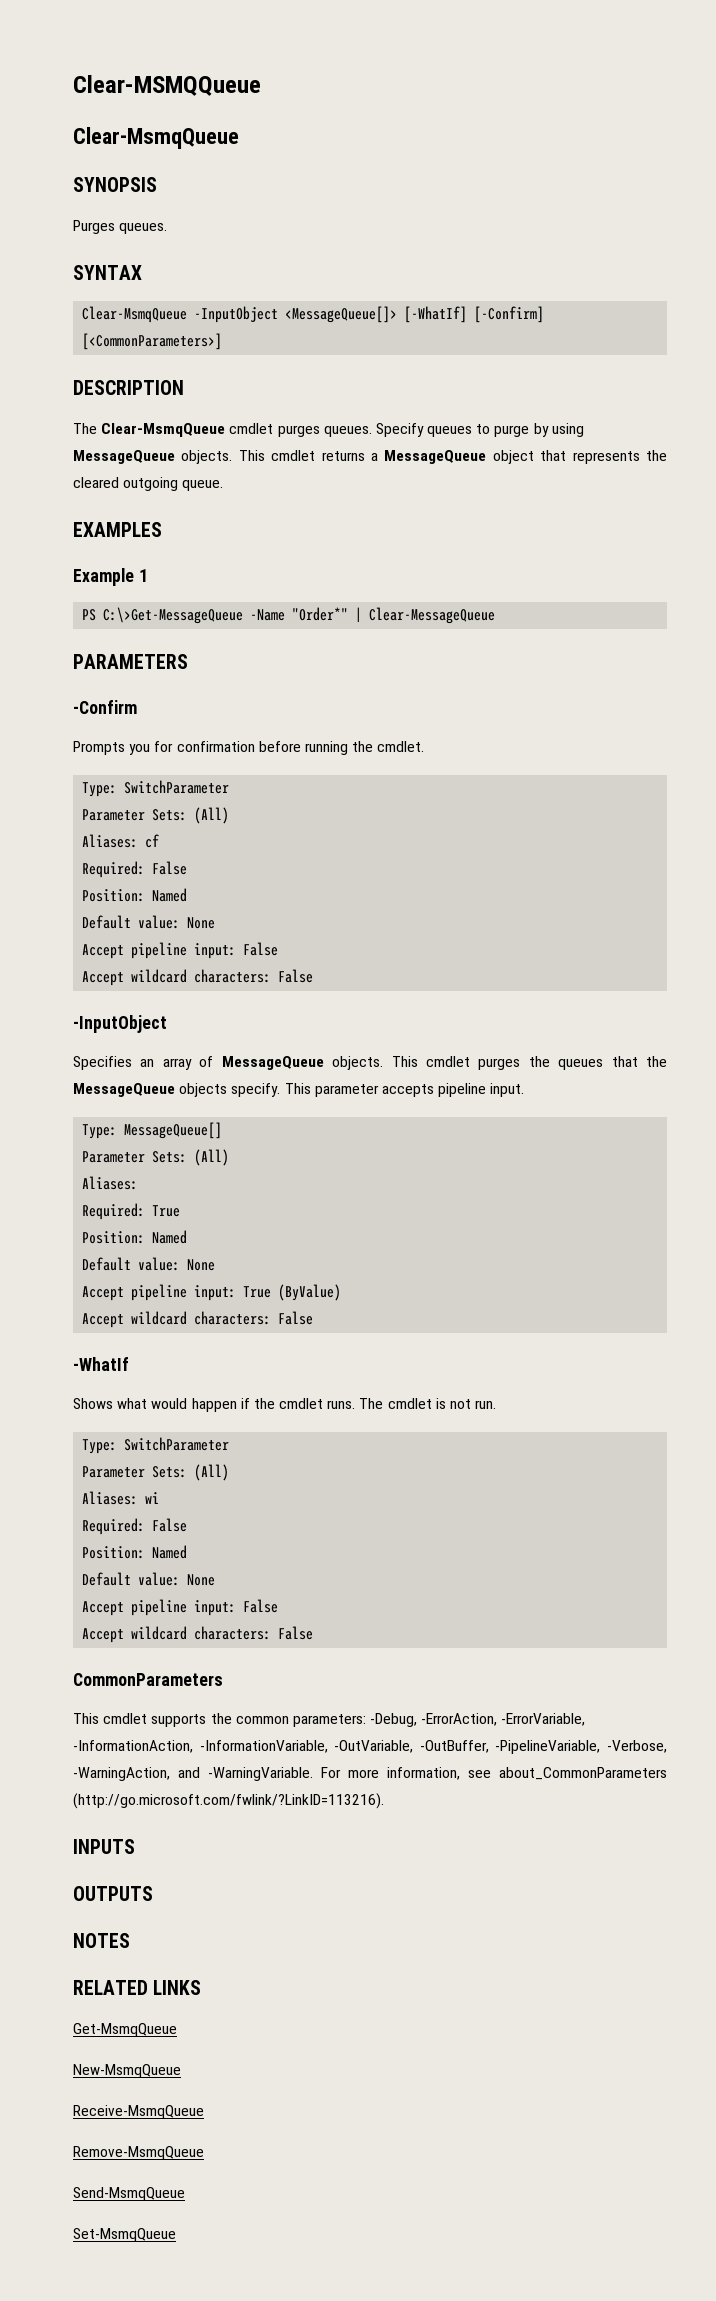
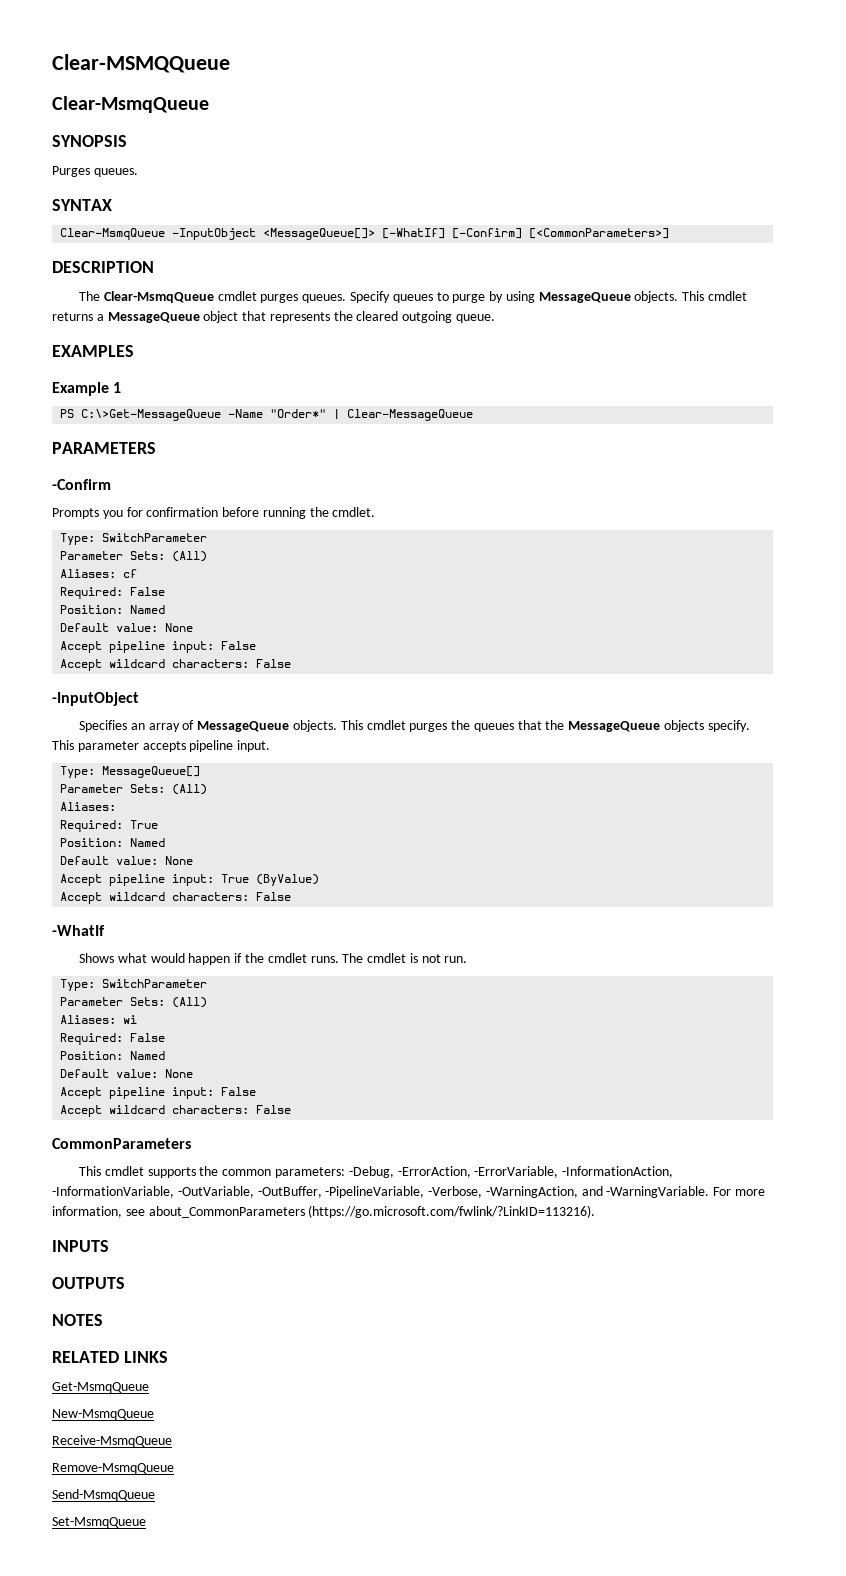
- For more information, see about_CommonParameters (http://go.microsoft.com/fwlink/?LinkID=113216).
+ For more information, see about_CommonParameters (https://go.microsoft.com/fwlink/?LinkID=113216).

